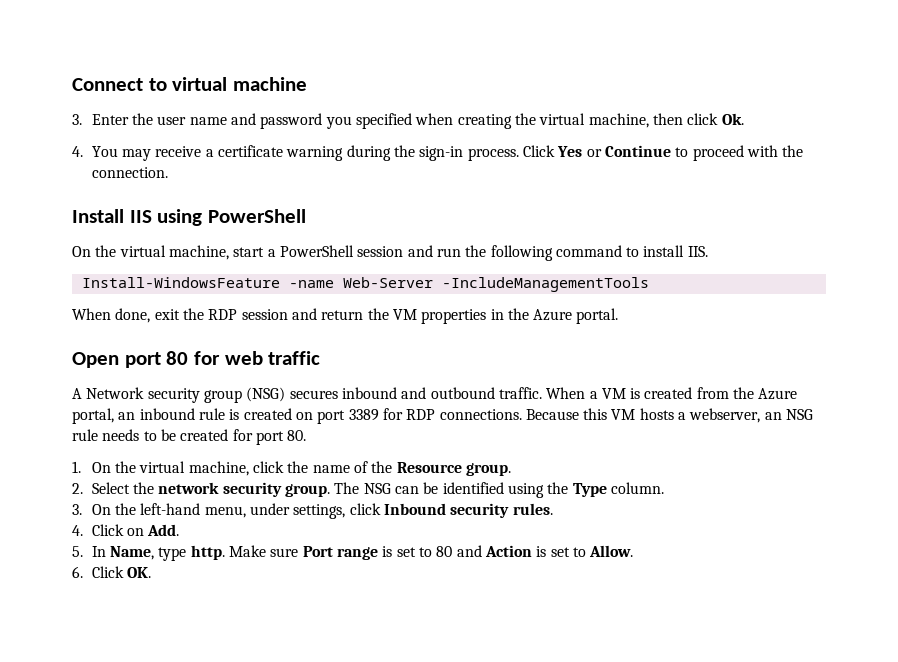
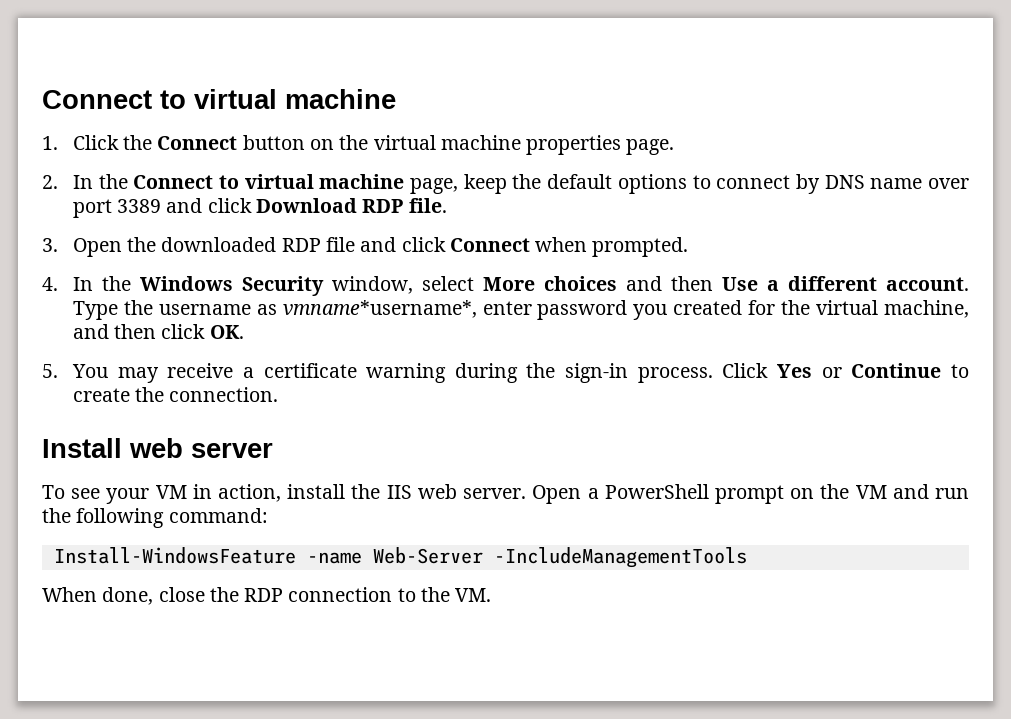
- 3. Enter the user name and password you specified when creating the virtual machine, then click Ok.
- 4. You may receive a certificate warning during the sign-in process.
+ 1. Click the Connect button on the virtual machine properties page.
+ 2. In the Connect to virtual machine page, keep the default options to connect by DNS name over port 3389 and click Download RDP file.
+ 3. Open the downloaded RDP file and click Connect when prompted.
+ 4. In the Windows Security window, select More choices and then Use a different account. Type the username as vmname*username*, enter password you created for the virtual machine, and then click OK.
+ 5. You may receive a certificate warning during the sign-in process.
- Click Yes or Continue to proceed with the connection.
+ Click Yes or Continue to create the connection.
- Install IIS using PowerShell
- On the virtual machine, start a PowerShell session and run the following command to install IIS.
+ Install web server
+ To see your VM in action, install the IIS web server. Open a PowerShell prompt on the VM and run the following command:
- When done, exit the RDP session and return the VM properties in the Azure portal.
- Open port 80 for web traffic
- A Network security group (NSG) secures inbound and outbound traffic. When a VM is created from the Azure portal, an inbound rule is created on port 3389 for RDP connections. Because this VM hosts a webserver, an NSG rule needs to be created for port 80.
- 1. On the virtual machine, click the name of the Resource group.
- 2. Select the network security group. The NSG can be identified using the Type column.
- 3. On the left-hand menu, under settings, click Inbound security rules.
- 4. Click on Add.
- 5. In Name, type http. Make sure Port range is set to 80 and Action is set to Allow.
- 6. Click OK.
+ When done, close the RDP connection to the VM.

